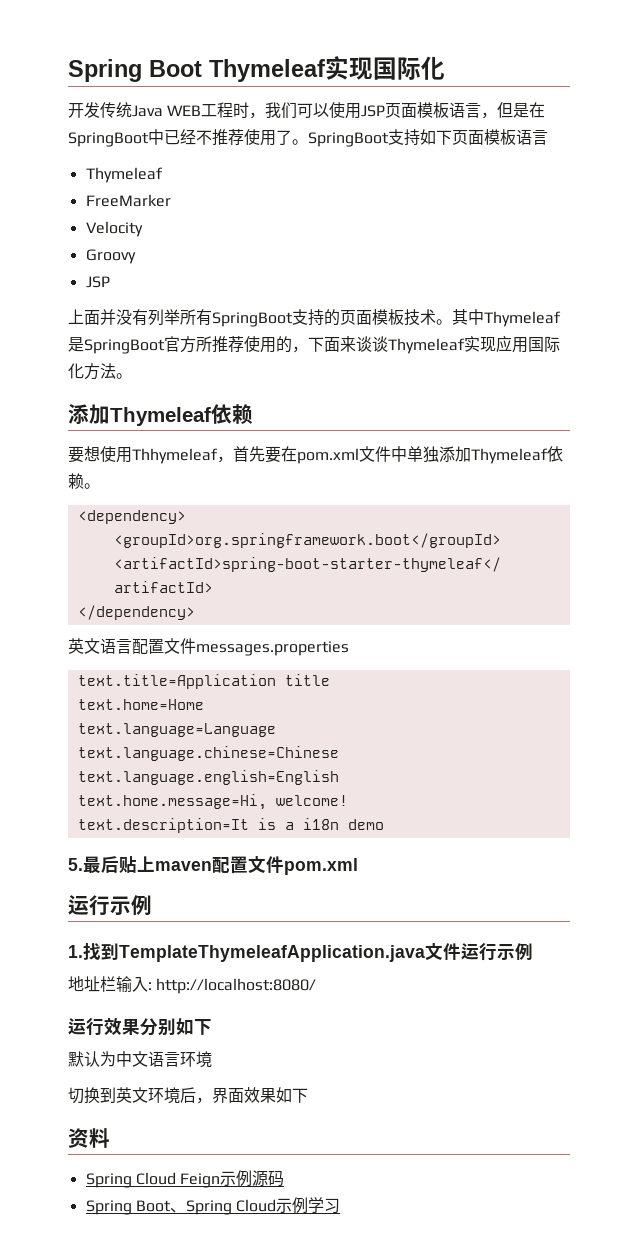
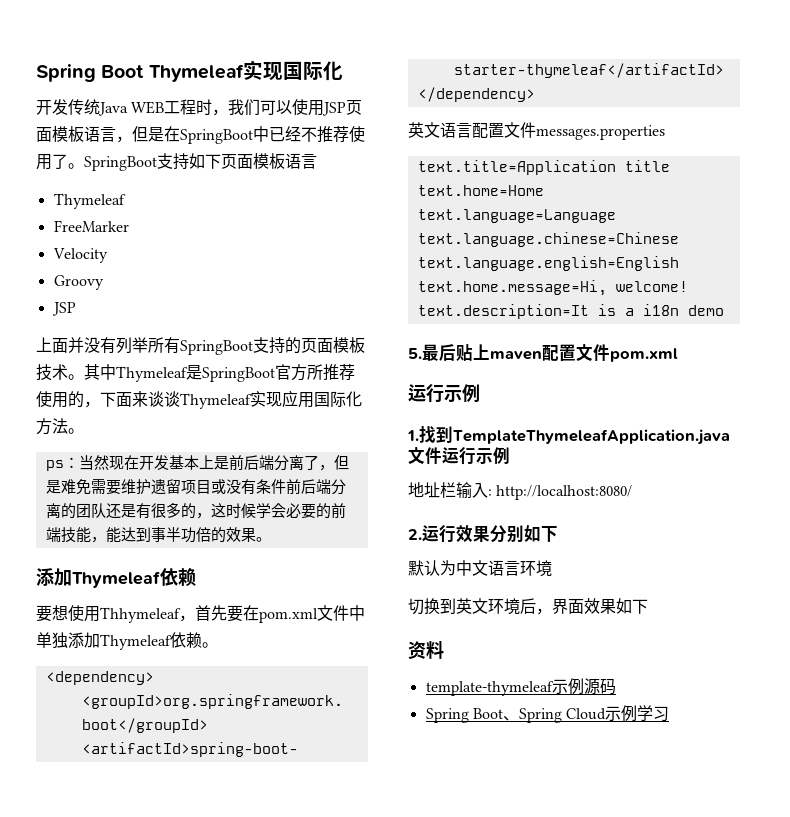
+ ps：当然现在开发基本上是前后端分离了，但是难免需要维护遗留项目或没有条件前后端分离的团队还是有很多的，这时候学会必要的前端技能，能达到事半功倍的效果。
- 运行效果分别如下
+ 2.运行效果分别如下
- Spring Cloud Feign示例源码
+ template-thymeleaf示例源码

